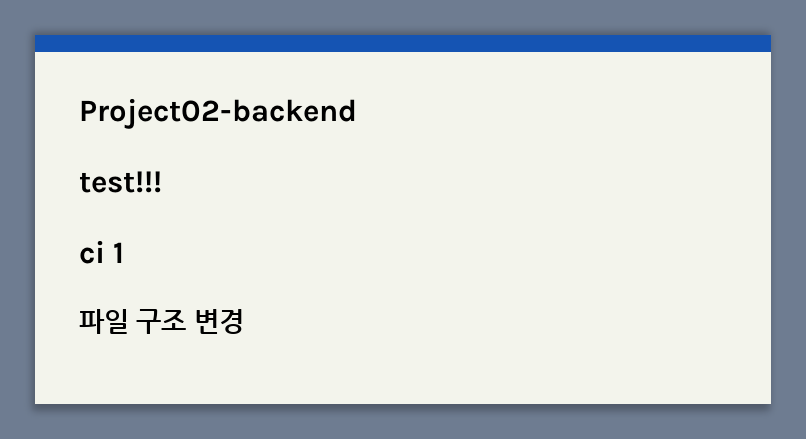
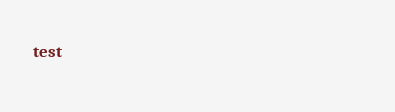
- Project02-backend
- test!!!
- ci 1
- 파일 구조 변경
+ test

